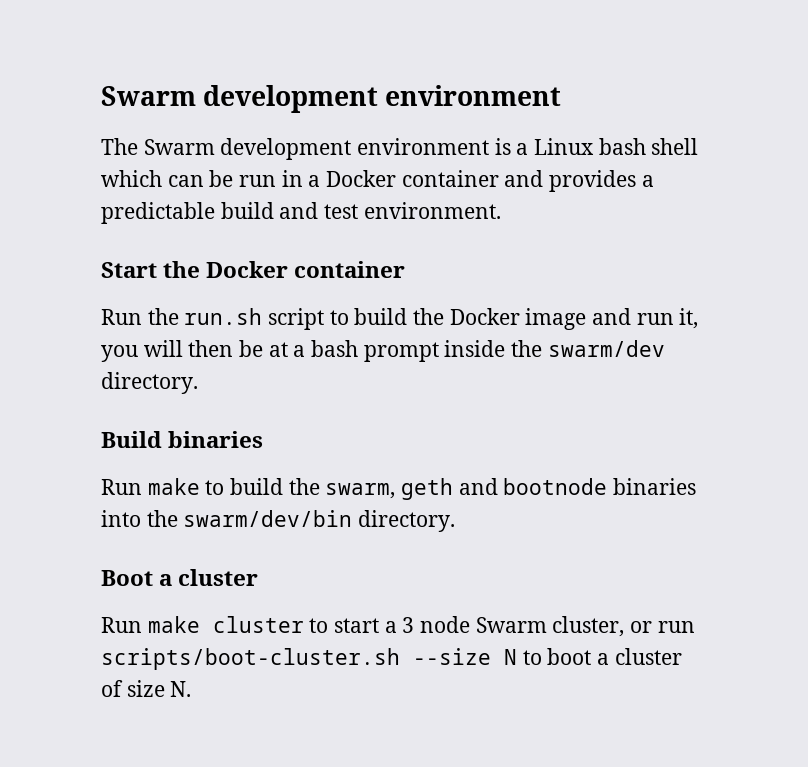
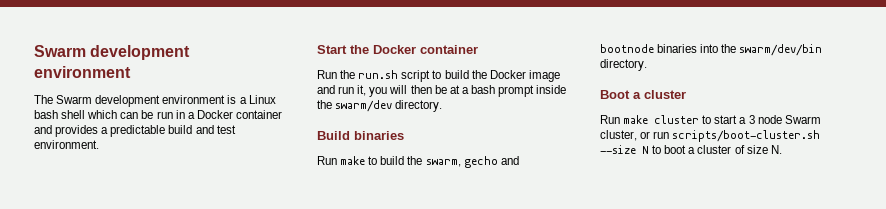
- Run make to build the swarm, geth and bootnode binaries into the swarm/dev/bin directory.
+ Run make to build the swarm, gecho and bootnode binaries into the swarm/dev/bin directory.

